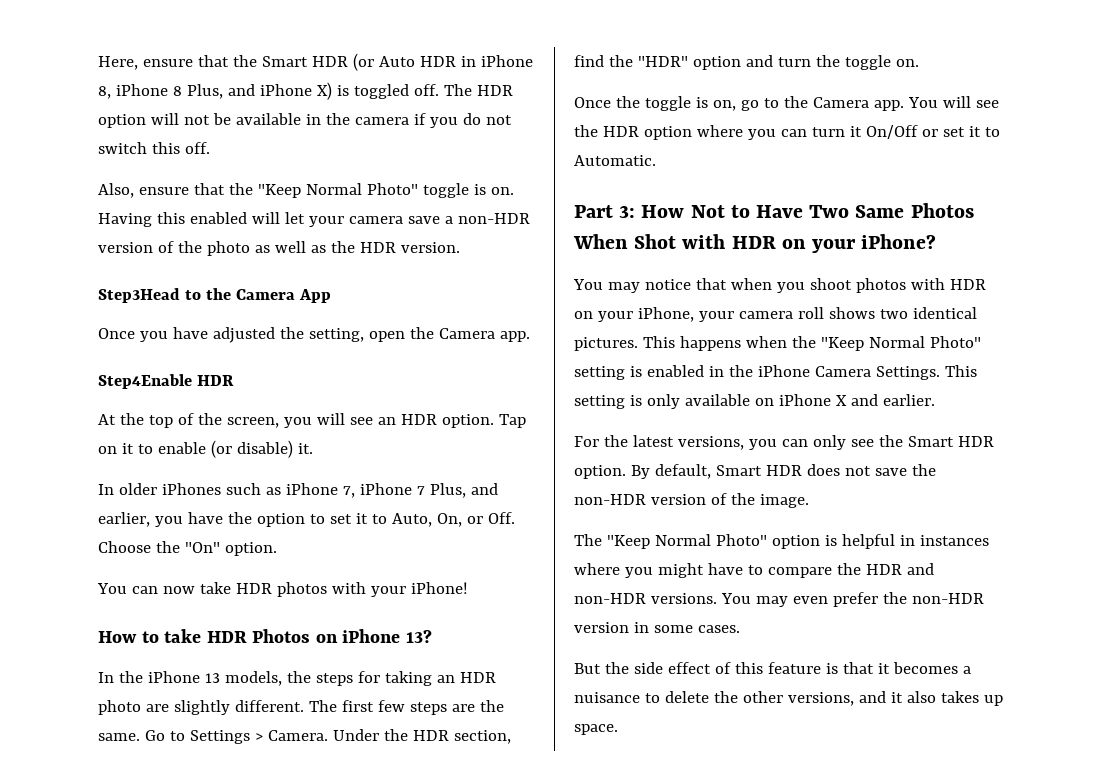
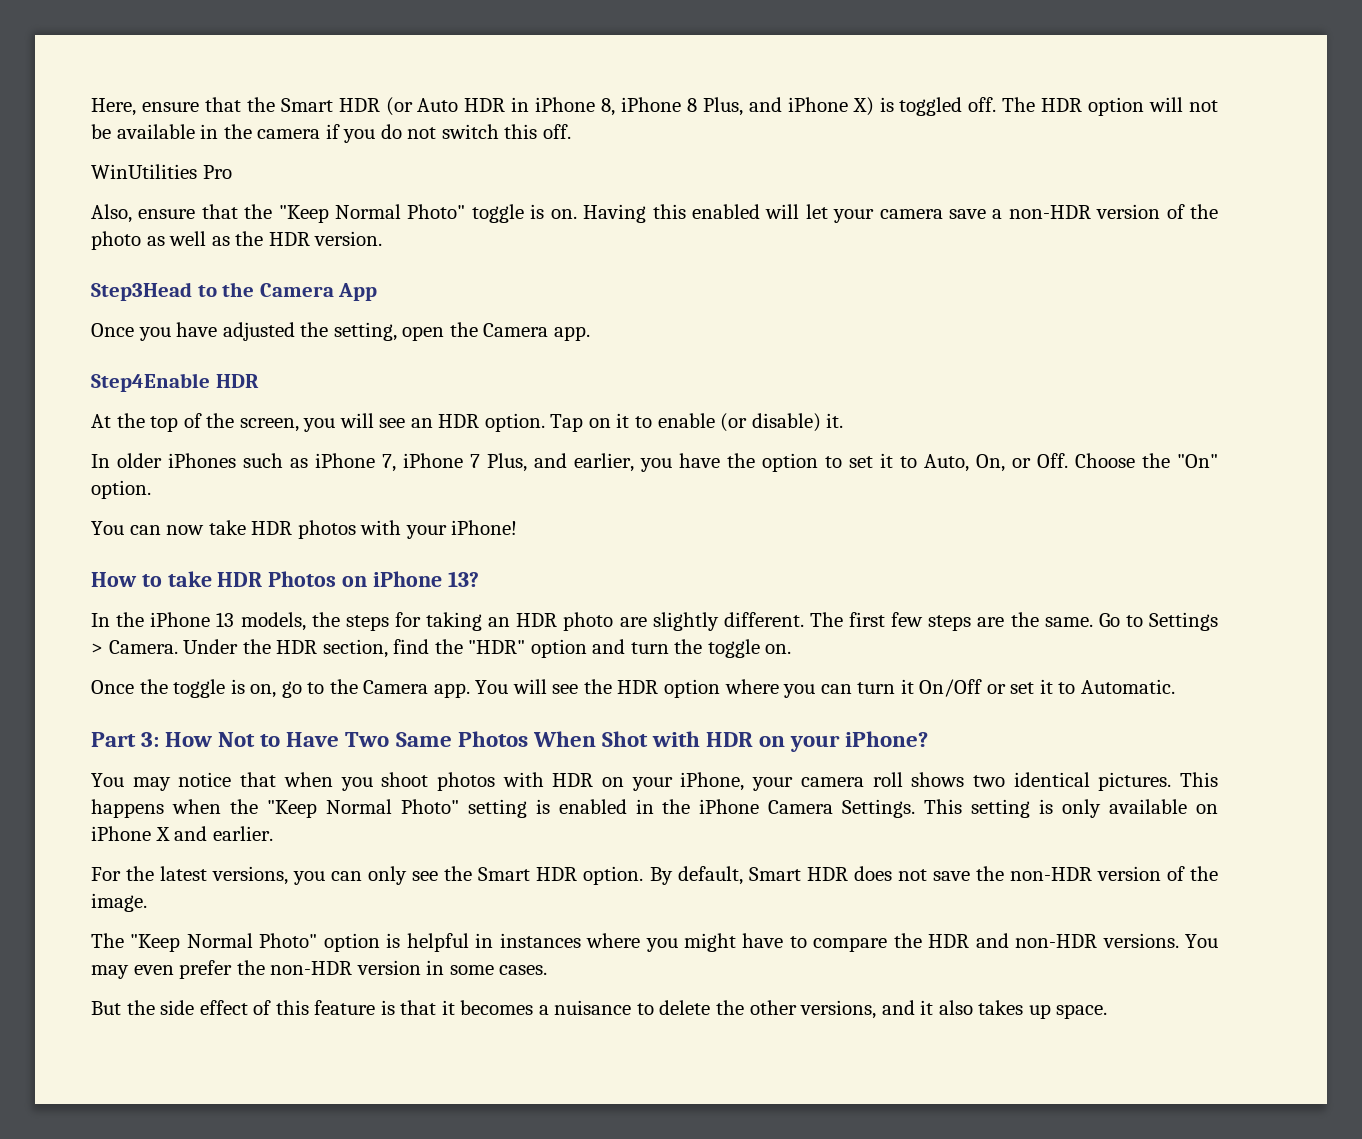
+ WinUtilities Pro

